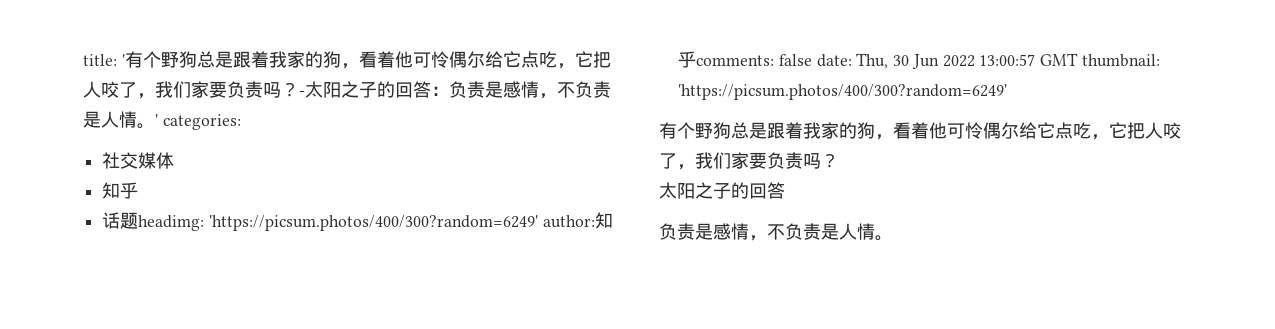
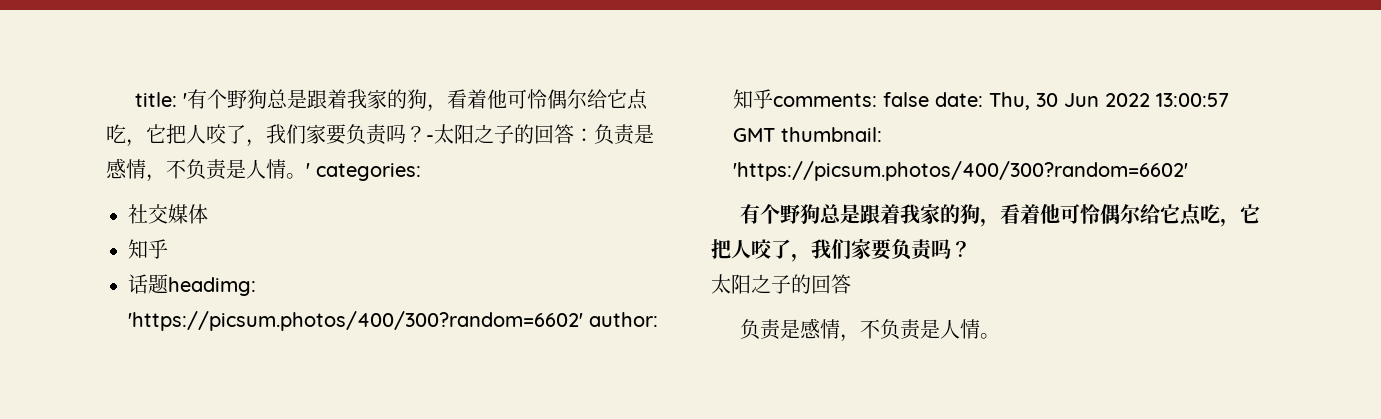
- 话题headimg: 'https://picsum.photos/400/300?random=6249' author:知乎comments: false date: Thu, 30 Jun 2022 13:00:57 GMT thumbnail: 'https://picsum.photos/400/300?random=6249'
+ 话题headimg: 'https://picsum.photos/400/300?random=6602' author:知乎comments: false date: Thu, 30 Jun 2022 13:00:57 GMT thumbnail: 'https://picsum.photos/400/300?random=6602'

